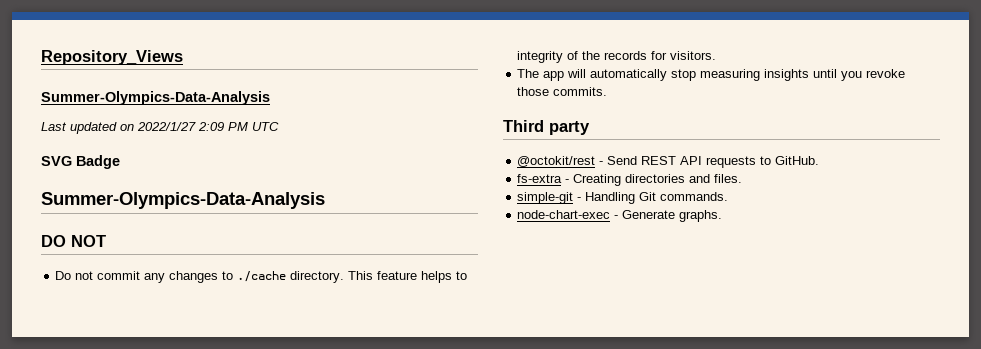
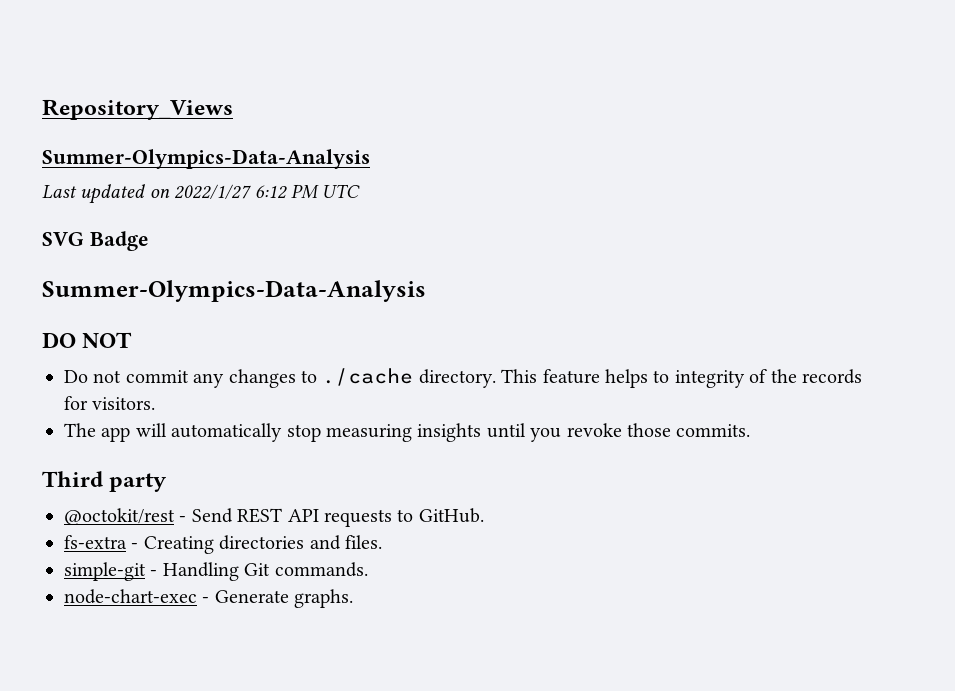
- Last updated on 2022/1/27 2:09 PM UTC
+ Last updated on 2022/1/27 6:12 PM UTC

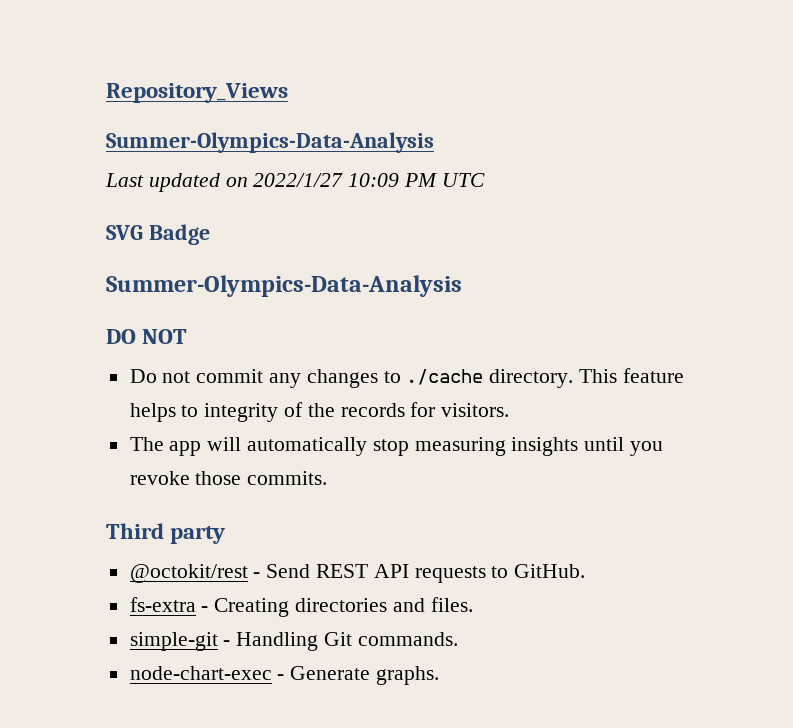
- Last updated on 2022/1/27 6:12 PM UTC
+ Last updated on 2022/1/27 10:09 PM UTC

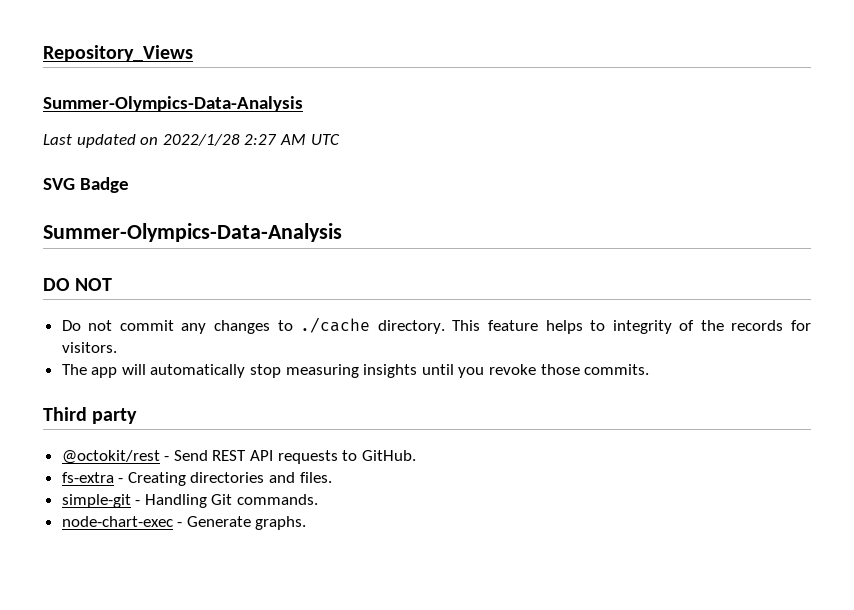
- Last updated on 2022/1/27 10:09 PM UTC
+ Last updated on 2022/1/28 2:27 AM UTC

